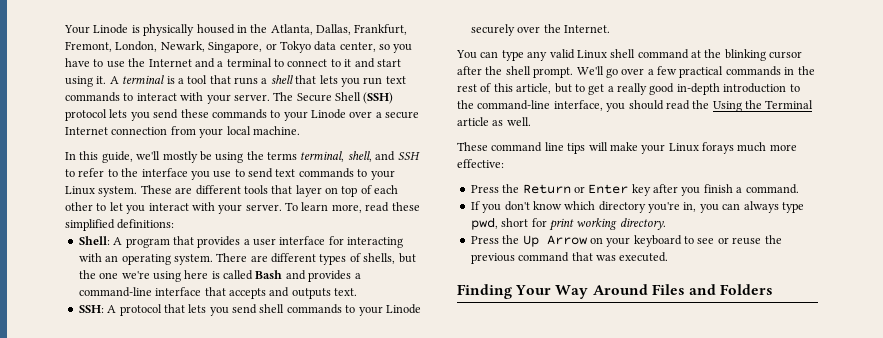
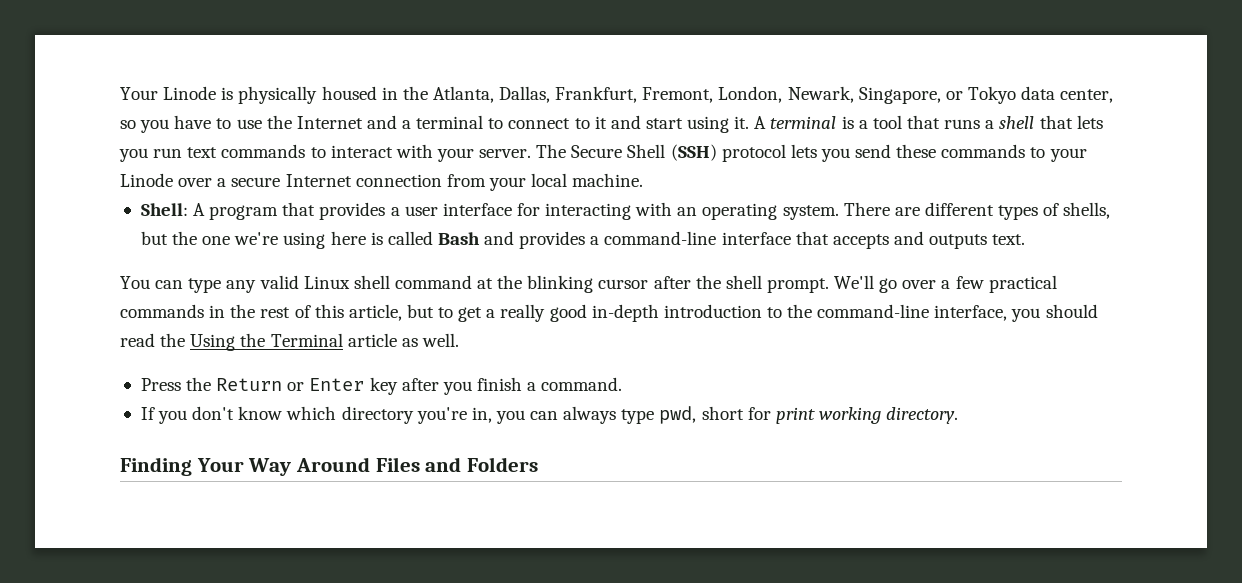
- In this guide, we'll mostly be using the terms terminal, shell, and SSH to refer to the interface you use to send text commands to your Linux system. These are different tools that layer on top of each other to let you interact with your server. To learn more, read these simplified definitions:
- SSH: A protocol that lets you send shell commands to your Linode securely over the Internet.
- These command line tips will make your Linux forays much more effective:
- Press the Up Arrow on your keyboard to see or reuse the previous command that was executed.

